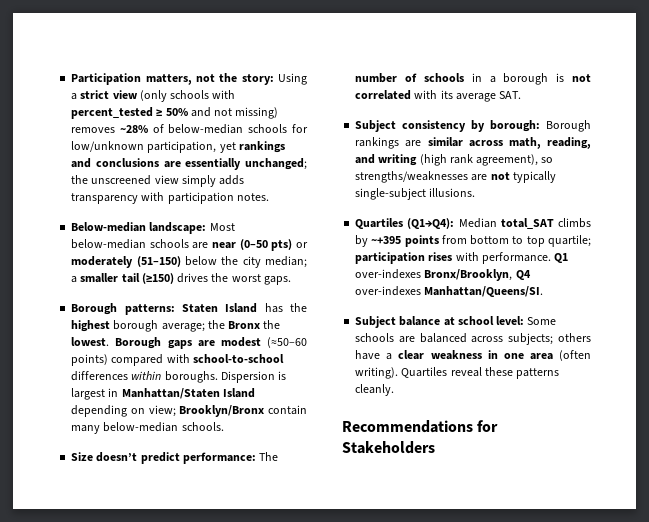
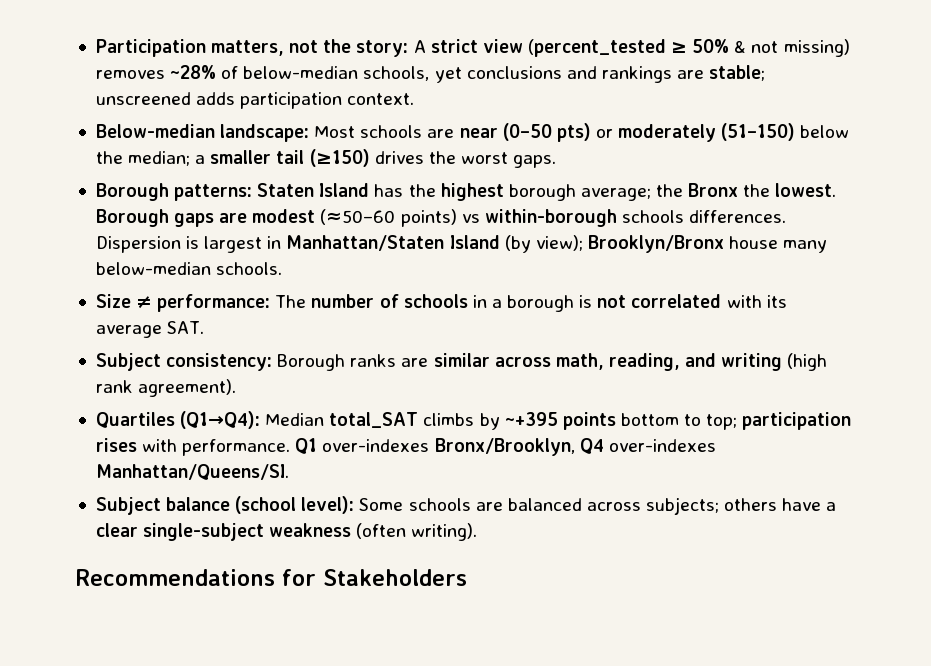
- Participation matters, not the story: Using a strict view (only schools with percent_tested ≥ 50% and not missing) removes ~28% of below-median schools for low/unknown participation, yet rankings and conclusions are essentially unchanged; the unscreened view simply adds transparency with participation notes.
+ Participation matters, not the story: A strict view (percent_tested ≥ 50% & not missing) removes ~28% of below-median schools, yet conclusions and rankings are stable; unscreened adds participation context.
- Below-median landscape: Most below-median schools are near (0–50 pts) or moderately (51–150) below the city median; a smaller tail (≥150) drives the worst gaps.
+ Below-median landscape: Most schools are near (0–50 pts) or moderately (51–150) below the median; a smaller tail (≥150) drives the worst gaps.
- Borough gaps are modest (≈50–60 points) compared with school-to-school differences within boroughs.
+ Borough gaps are modest (≈50–60 points) vs within-borough schools differences.
- Dispersion is largest in Manhattan/Staten Island depending on view; Brooklyn/Bronx contain many below-median schools.
+ Dispersion is largest in Manhattan/Staten Island (by view); Brooklyn/Bronx house many below-median schools.
- Size doesn’t predict performance: The number of schools in a borough is not correlated with its average SAT.
+ Size ≠ performance: The number of schools in a borough is not correlated with its average SAT.
- Subject consistency by borough: Borough rankings are similar across math, reading, and writing (high rank agreement), so strengths/weaknesses are not typically single-subject illusions.
+ Subject consistency: Borough ranks are similar across math, reading, and writing (high rank agreement).
- Quartiles (Q1→Q4): Median total_SAT climbs by ~+395 points from bottom to top quartile; participation rises with performance.
+ Quartiles (Q1→Q4): Median total_SAT climbs by ~+395 points bottom to top; participation rises with performance.
- Subject balance at school level: Some schools are balanced across subjects; others have a clear weakness in one area (often writing). Quartiles reveal these patterns cleanly.
+ Subject balance (school level): Some schools are balanced across subjects; others have a clear single-subject weakness (often writing).

